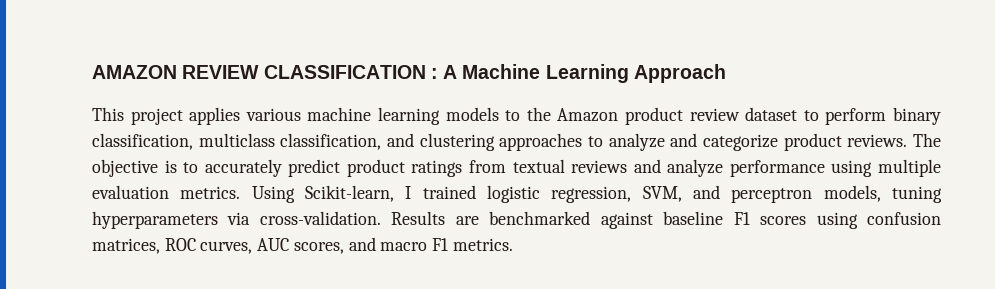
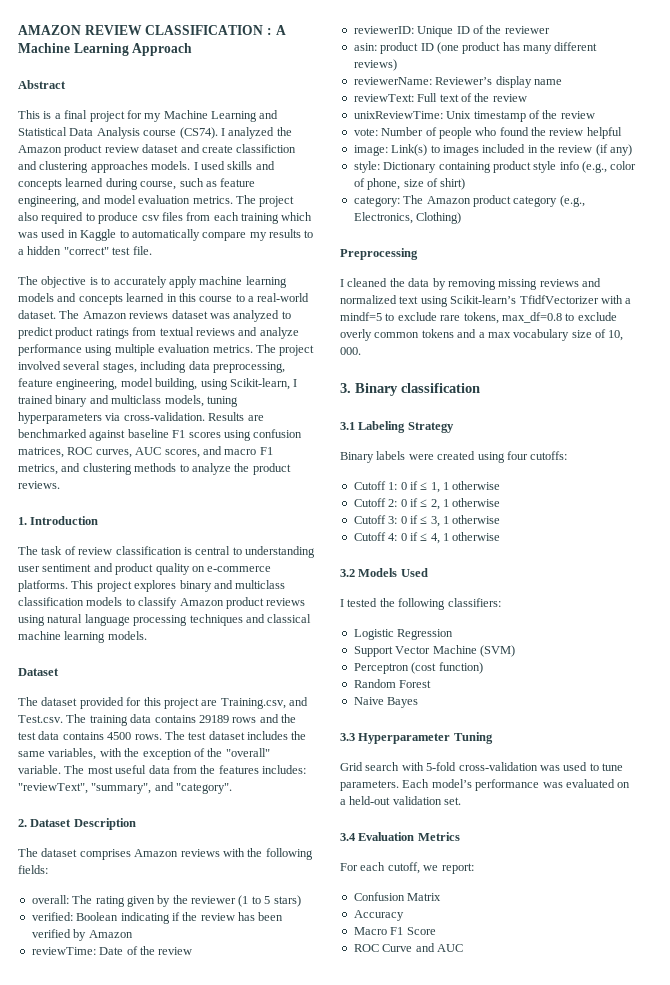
- This project applies various machine learning models to the Amazon product review dataset to perform binary classification, multiclass classification, and clustering approaches to analyze and categorize product reviews. The objective is to accurately predict product ratings from textual reviews and analyze performance using multiple evaluation metrics.
+ Abstract
+ This is a final project for my Machine Learning and Statistical Data Analysis course (CS74). I analyzed the Amazon product review dataset and create classifiction and clustering approaches models. I used skills and concepts learned during course, such as feature engineering, and model evaluation metrics. The project also required to produce csv files from each training which was used in Kaggle to automatically compare my results to a hidden "correct" test file.
+ The objective is to accurately apply machine learning models and concepts learned in this course to a real-world dataset. The Amazon reviews dataset was analyzed to predict product ratings from textual reviews and analyze performance using multiple evaluation metrics.
- Using Scikit-learn, I trained logistic regression, SVM, and perceptron models, tuning hyperparameters via cross-validation.
+ The project involved several stages, including data preprocessing, feature engineering, model building, using Scikit-learn, I trained binary and multiclass models, tuning hyperparameters via cross-validation.
- Results are benchmarked against baseline F1 scores using confusion matrices, ROC curves, AUC scores, and macro F1 metrics.
+ Results are benchmarked against baseline F1 scores using confusion matrices, ROC curves, AUC scores, and macro F1 metrics, and clustering methods to analyze the product reviews.
+ 1. Introduction
+ The task of review classification is central to understanding user sentiment and product quality on e-commerce platforms. This project explores binary and multiclass classification models to classify Amazon product reviews using natural language processing techniques and classical machine learning models.
+ Dataset
+ The dataset provided for this project are Training.csv, and Test.csv. The training data contains 29189 rows and the test data contains 4500 rows. The test dataset includes the same variables, with the exception of the "overall" variable. The most useful data from the features includes: "reviewText", "summary", and "category".
+ 2. Dataset Description
+ The dataset comprises Amazon reviews with the following fields:
+ overall: The rating given by the reviewer (1 to 5 stars)
+ verified: Boolean indicating if the review has been verified by Amazon
+ reviewTime: Date of the review
+ reviewerID: Unique ID of the reviewer
+ asin: product ID (one product has many different reviews)
+ reviewerName: Reviewer’s display name
+ reviewText: Full text of the review
+ unixReviewTime: Unix timestamp of the review
+ vote: Number of people who found the review helpful
+ image: Link(s) to images included in the review (if any)
+ style: Dictionary containing product style info (e.g., color of phone, size of shirt)
+ category: The Amazon product category (e.g., Electronics, Clothing)
+ Preprocessing
+ I cleaned the data by removing missing reviews and normalized text using Scikit-learn’s TfidfVectorizer with a mindf=5 to exclude rare tokens, max_df=0.8 to exclude overly common tokens and a max vocabulary size of 10, 000.
+ 3. Binary classification
+ 3.1 Labeling Strategy
+ Binary labels were created using four cutoffs:
+ Cutoff 1: 0 if ≤ 1, 1 otherwise
+ Cutoff 2: 0 if ≤ 2, 1 otherwise
+ Cutoff 3: 0 if ≤ 3, 1 otherwise
+ Cutoff 4: 0 if ≤ 4, 1 otherwise
+ 3.2 Models Used
+ I tested the following classifiers:
+ Logistic Regression
+ Support Vector Machine (SVM)
+ Perceptron (cost function)
+ Random Forest
+ Naive Bayes
+ 3.3 Hyperparameter Tuning
+ Grid search with 5-fold cross-validation was used to tune parameters. Each model’s performance was evaluated on a held-out validation set.
+ 3.4 Evaluation Metrics
+ For each cutoff, we report:
+ Confusion Matrix
+ Accuracy
+ Macro F1 Score
+ ROC Curve and AUC

